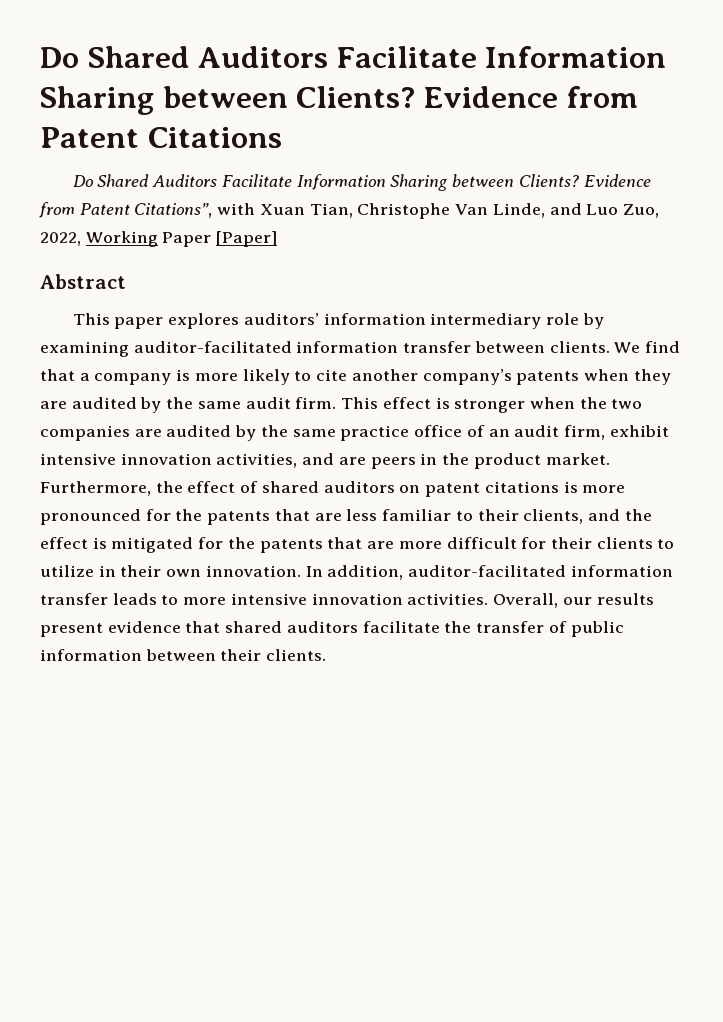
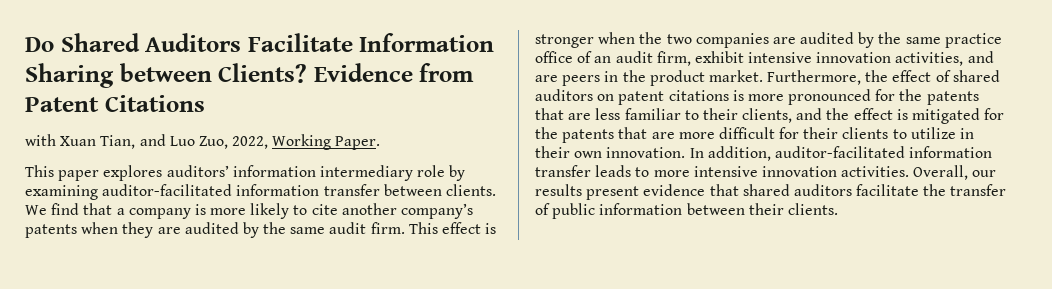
- Do Shared Auditors Facilitate Information Sharing between Clients? Evidence from Patent Citations”, with Xuan Tian, Christophe Van Linde, and Luo Zuo, 2022, Working Paper [Paper]
- Abstract
+ with Xuan Tian, and Luo Zuo, 2022, Working Paper.

